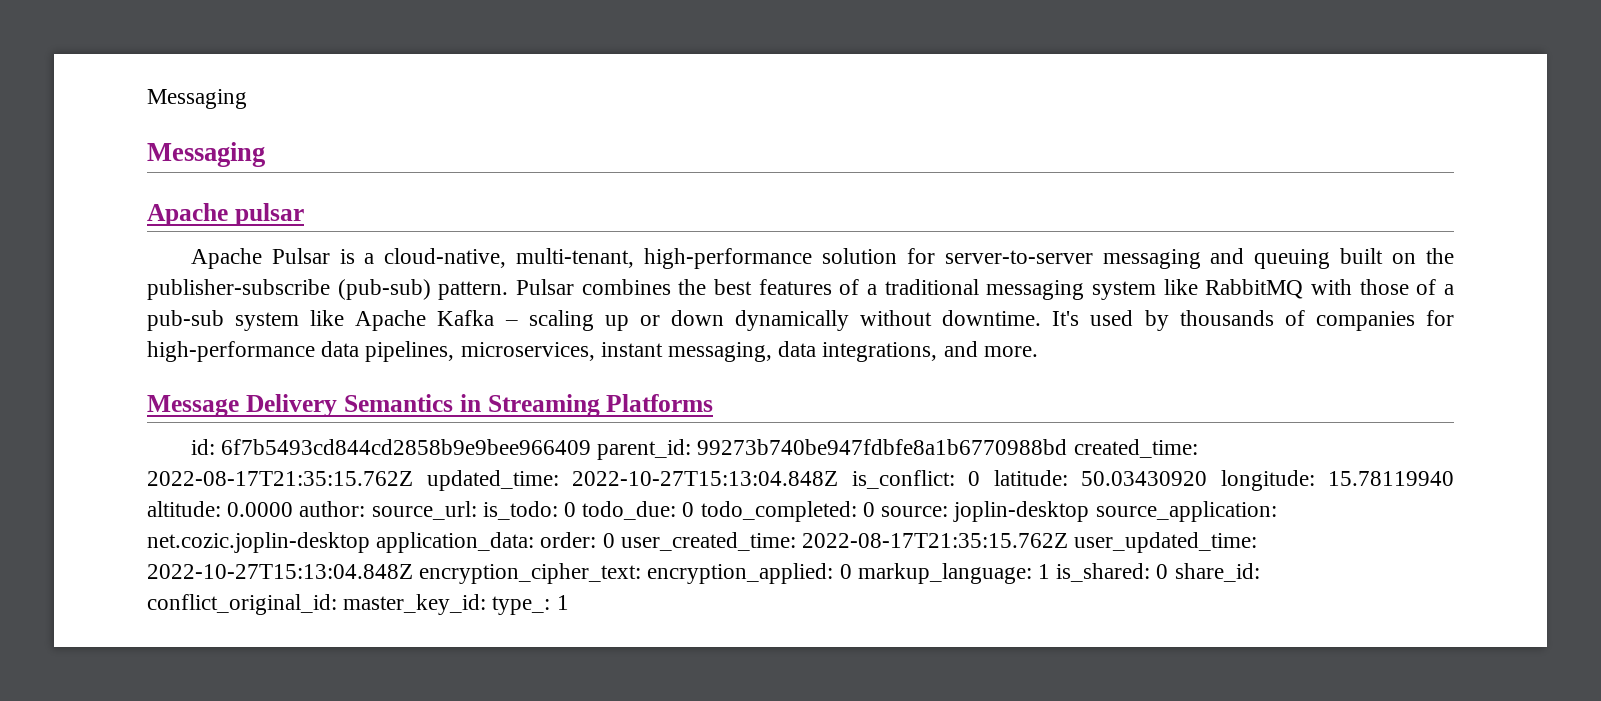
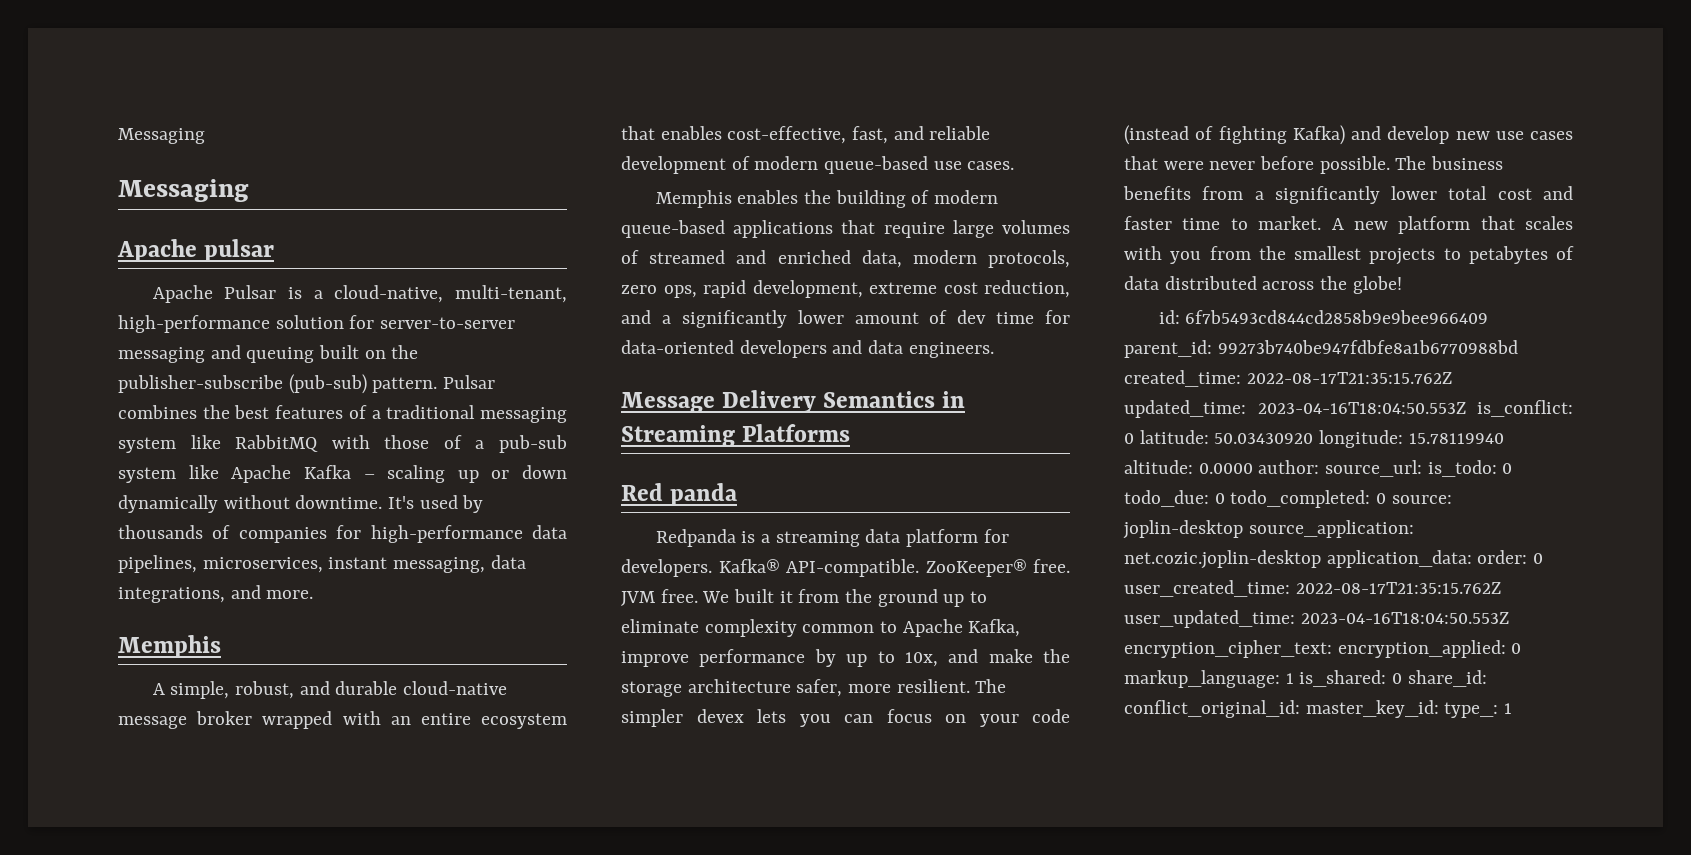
  It's used by thousands of companies for high-performance data pipelines, microservices, instant messaging, data integrations, and more.
+ Memphis
+ A simple, robust, and durable cloud-native message broker wrapped with an entire ecosystem that enables cost-effective, fast, and reliable development of modern queue-based use cases.
+ Memphis enables the building of modern queue-based applications that require large volumes of streamed and enriched data, modern protocols, zero ops, rapid development, extreme cost reduction, and a significantly lower amount of dev time for data-oriented developers and data engineers.
+ Red panda
+ Redpanda is a streaming data platform for developers. Kafka® API-compatible. ZooKeeper® free. JVM free. We built it from the ground up to eliminate complexity common to Apache Kafka, improve performance by up to 10x, and make the storage architecture safer, more resilient. The simpler devex lets you can focus on your code (instead of fighting Kafka) and develop new use cases that were never before possible. The business benefits from a significantly lower total cost and faster time to market. A new platform that scales with you from the smallest projects to petabytes of data distributed across the globe!
- id: 6f7b5493cd844cd2858b9e9bee966409 parent_id: 99273b740be947fdbfe8a1b6770988bd created_time: 2022-08-17T21:35:15.762Z updated_time: 2022-10-27T15:13:04.848Z is_conflict: 0 latitude: 50.03430920 longitude: 15.78119940 altitude: 0.0000 author: source_url: is_todo: 0 todo_due: 0 todo_completed: 0 source: joplin-desktop source_application: net.cozic.joplin-desktop application_data: order: 0 user_created_time: 2022-08-17T21:35:15.762Z user_updated_time: 2022-10-27T15:13:04.848Z encryption_cipher_text: encryption_applied: 0 markup_language: 1 is_shared: 0 share_id: conflict_original_id: master_key_id: type_: 1
+ id: 6f7b5493cd844cd2858b9e9bee966409 parent_id: 99273b740be947fdbfe8a1b6770988bd created_time: 2022-08-17T21:35:15.762Z updated_time: 2023-04-16T18:04:50.553Z is_conflict: 0 latitude: 50.03430920 longitude: 15.78119940 altitude: 0.0000 author: source_url: is_todo: 0 todo_due: 0 todo_completed: 0 source: joplin-desktop source_application: net.cozic.joplin-desktop application_data: order: 0 user_created_time: 2022-08-17T21:35:15.762Z user_updated_time: 2023-04-16T18:04:50.553Z encryption_cipher_text: encryption_applied: 0 markup_language: 1 is_shared: 0 share_id: conflict_original_id: master_key_id: type_: 1

